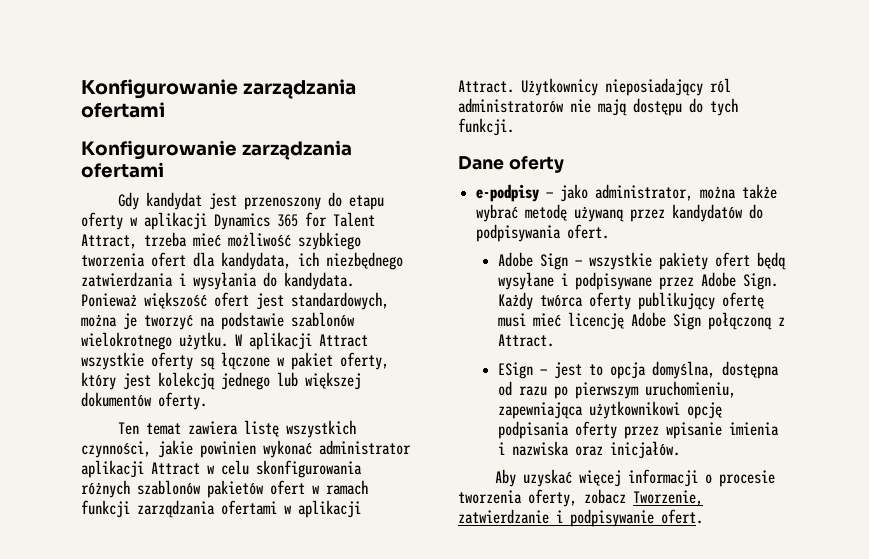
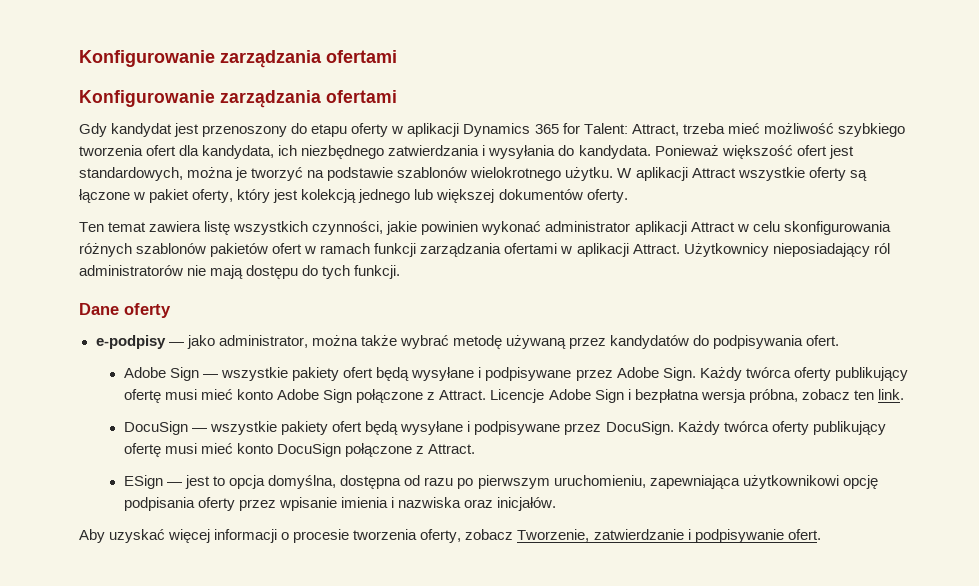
- Gdy kandydat jest przenoszony do etapu oferty w aplikacji Dynamics 365 for Talent Attract, trzeba mieć możliwość szybkiego tworzenia ofert dla kandydata, ich niezbędnego zatwierdzania i wysyłania do kandydata.
+ Gdy kandydat jest przenoszony do etapu oferty w aplikacji Dynamics 365 for Talent: Attract, trzeba mieć możliwość szybkiego tworzenia ofert dla kandydata, ich niezbędnego zatwierdzania i wysyłania do kandydata.
- Każdy twórca oferty publikujący ofertę musi mieć licencję Adobe Sign połączoną z Attract.
+ Każdy twórca oferty publikujący ofertę musi mieć konto Adobe Sign połączone z Attract. Licencje Adobe Sign i bezpłatna wersja próbna, zobacz ten link.
+ DocuSign — wszystkie pakiety ofert będą wysyłane i podpisywane przez DocuSign. Każdy twórca oferty publikujący ofertę musi mieć konto DocuSign połączone z Attract.

